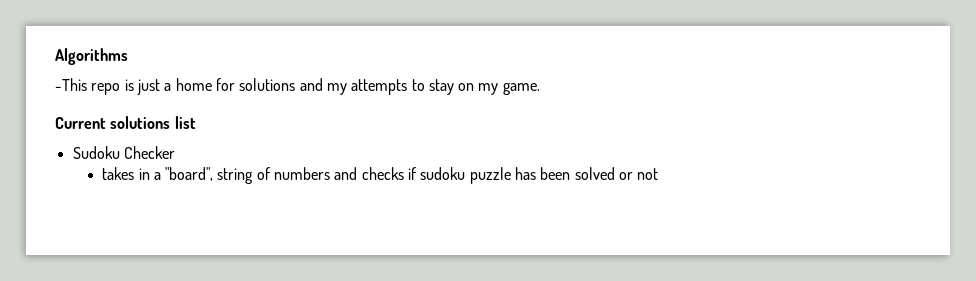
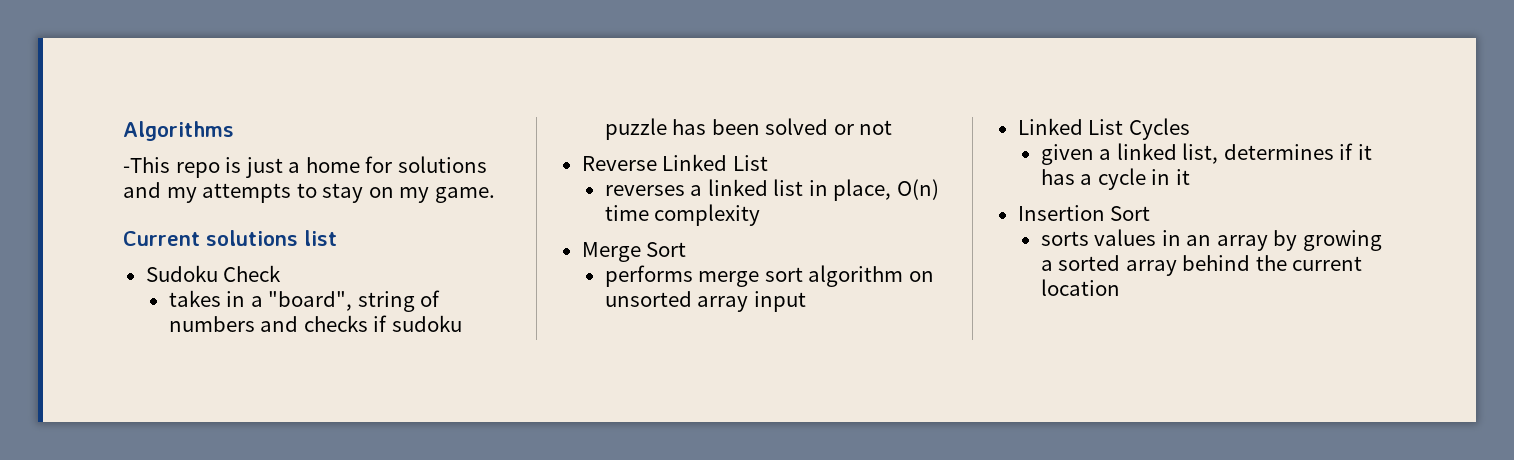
- Sudoku Checker
+ Sudoku Check
+ Reverse Linked List
+ reverses a linked list in place, O(n) time complexity
+ Merge Sort
+ performs merge sort algorithm on unsorted array input
+ Linked List Cycles
+ given a linked list, determines if it has a cycle in it
+ Insertion Sort
+ sorts values in an array by growing a sorted array behind the current location

